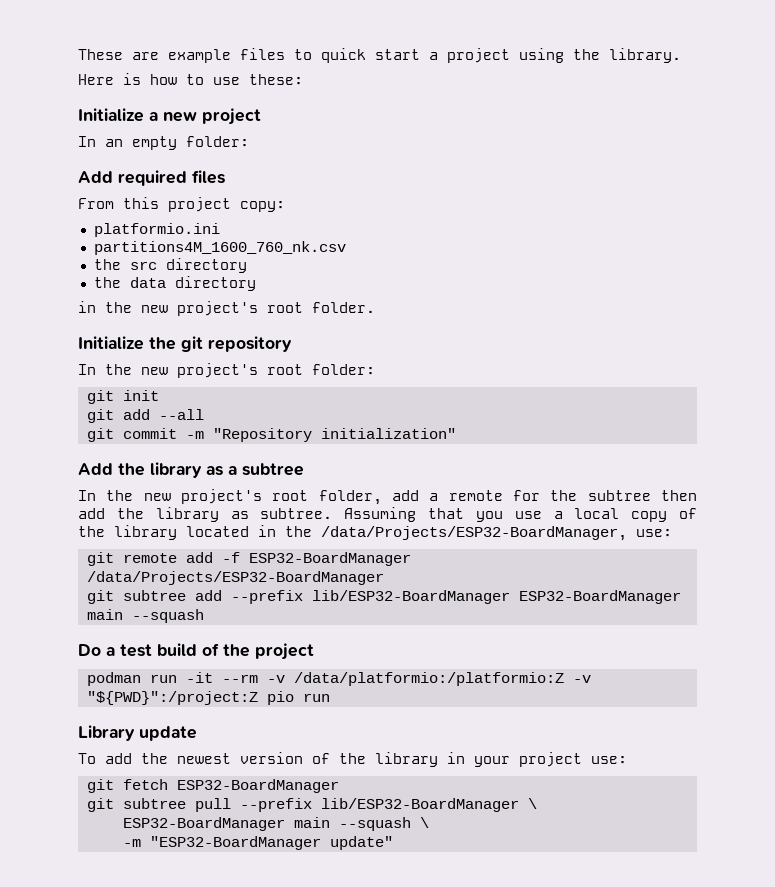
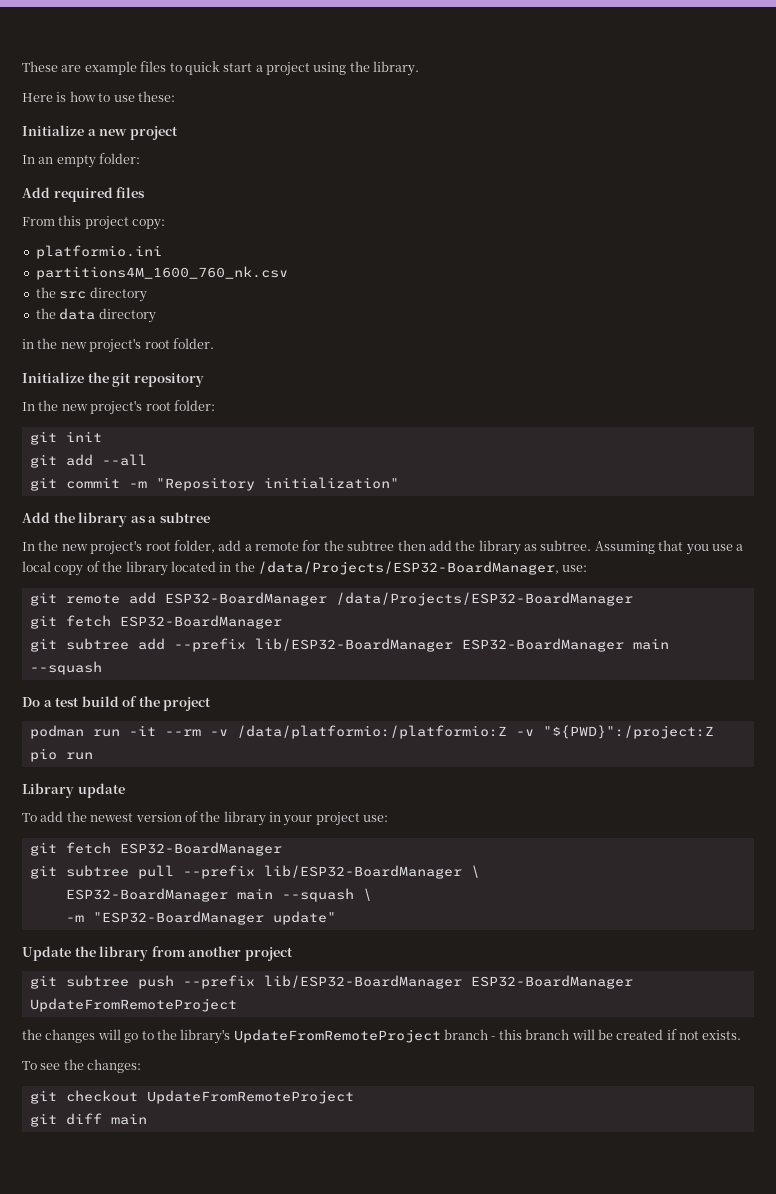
- git remote add -f ESP32-BoardManager /data/Projects/ESP32-BoardManager
+ git remote add ESP32-BoardManager /data/Projects/ESP32-BoardManager
+ git fetch ESP32-BoardManager
+ Update the library from another project
+ git subtree push --prefix lib/ESP32-BoardManager ESP32-BoardManager UpdateFromRemoteProject
+ the changes will go to the library's UpdateFromRemoteProject branch - this branch will be created if not exists.
+ To see the changes:
+ git checkout UpdateFromRemoteProject
+ git diff main

